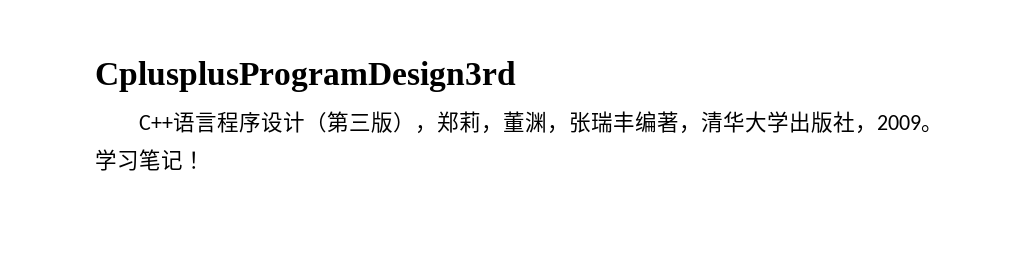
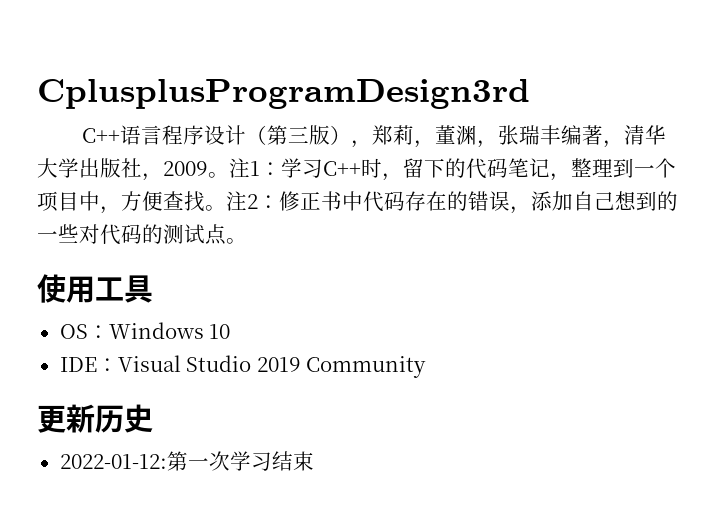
- 学习笔记！
+ 注1：学习C++时，留下的代码笔记，整理到一个项目中，方便查找。注2：修正书中代码存在的错误，添加自己想到的一些对代码的测试点。
+ 使用工具
+ OS：Windows 10
+ IDE：Visual Studio 2019 Community
+ 更新历史
+ 2022-01-12:第一次学习结束

